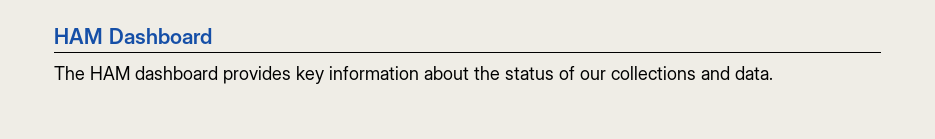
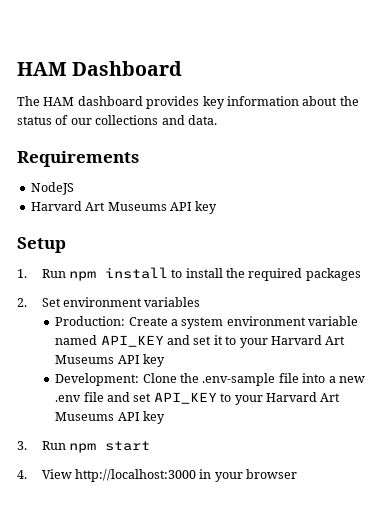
+ Requirements
+ NodeJS
+ Harvard Art Museums API key
+ Setup
+ 1. Run npm install to install the required packages
+ 2. Set environment variables
+ Production: Create a system environment variable named API_KEY and set it to your Harvard Art Museums API key
+ Development: Clone the .env-sample file into a new .env file and set API_KEY to your Harvard Art Museums API key
+ 3. Run npm start
+ 4. View http://localhost:3000 in your browser

